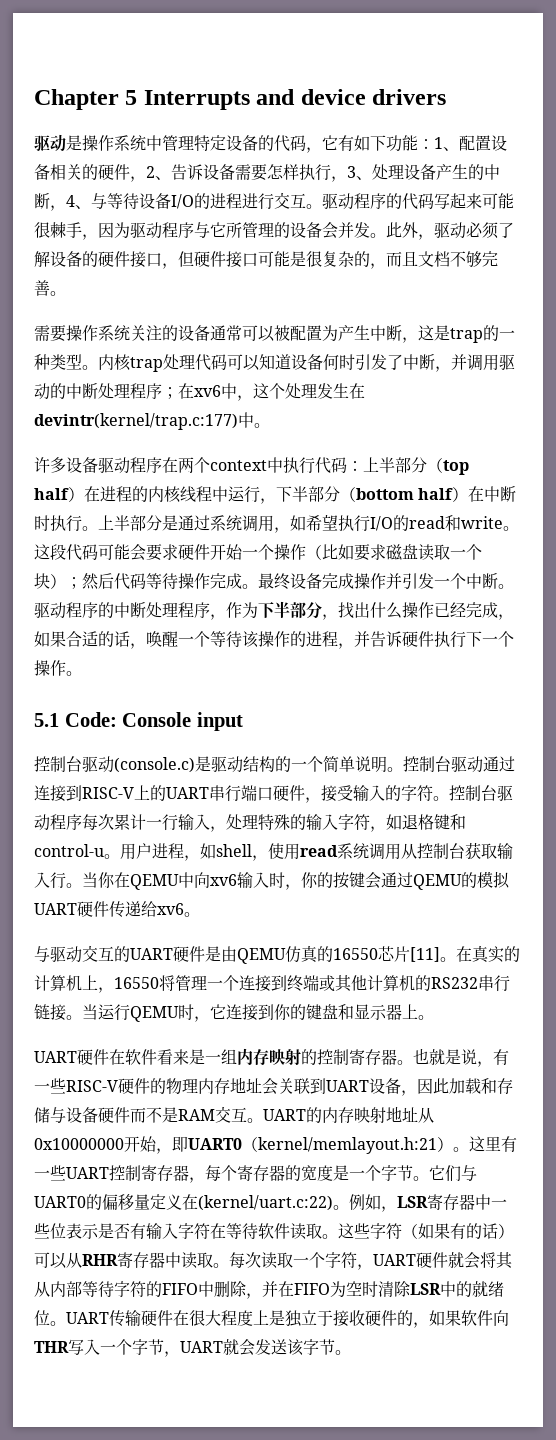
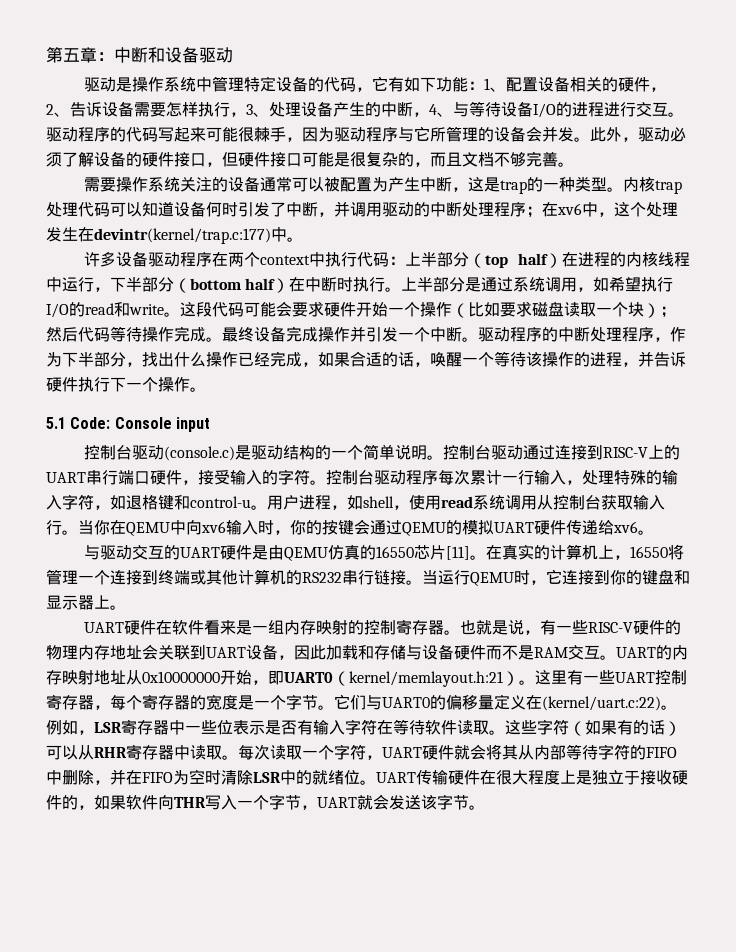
- Chapter 5 Interrupts and device drivers
+ 第五章：中断和设备驱动

